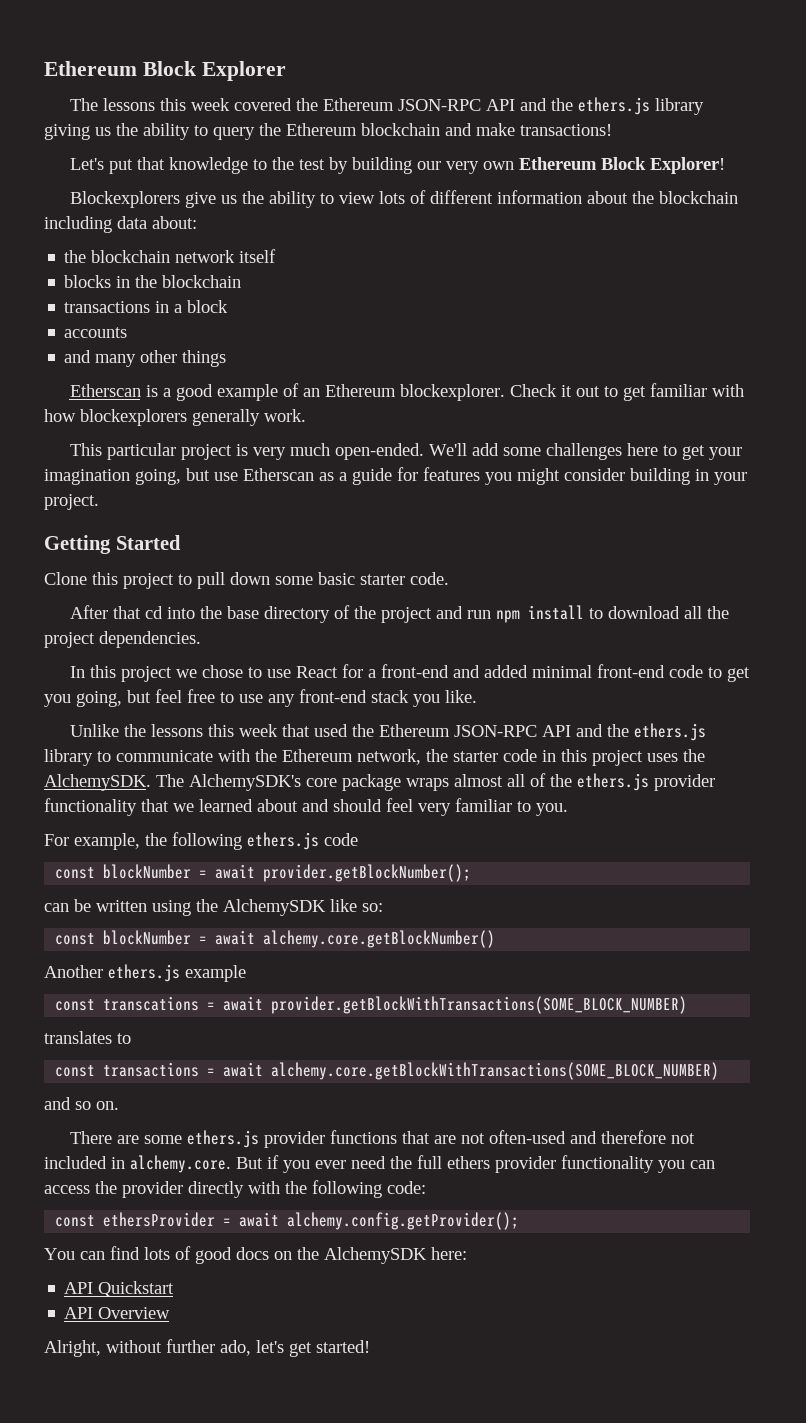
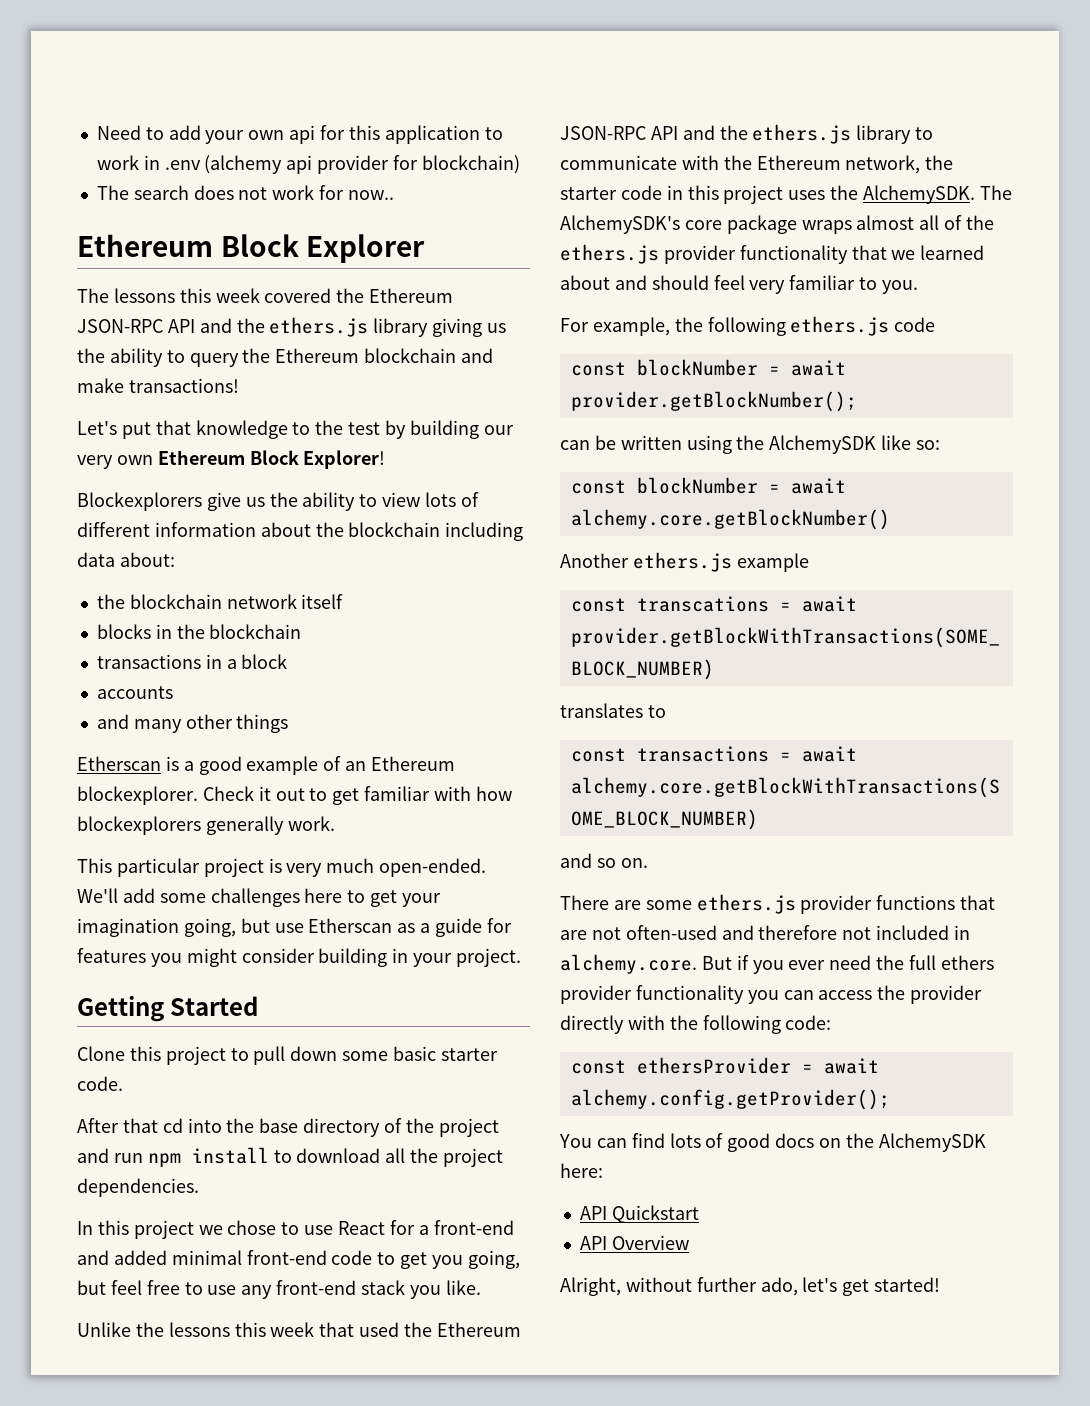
+ Need to add your own api for this application to work in .env (alchemy api provider for blockchain)
+ The search does not work for now..

